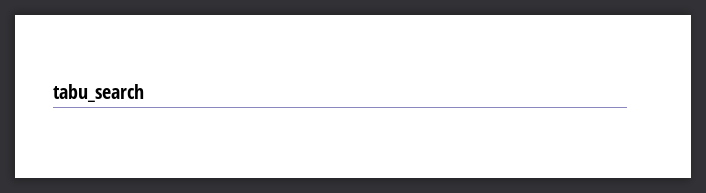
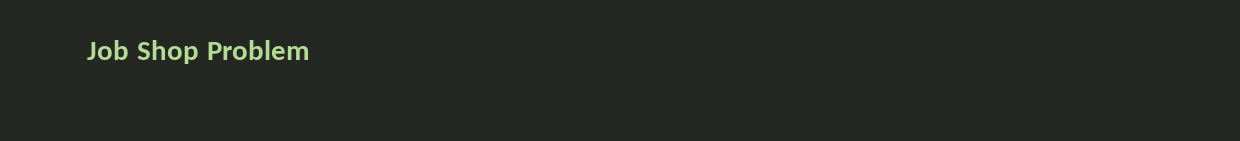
- tabu_search
+ Job Shop Problem

